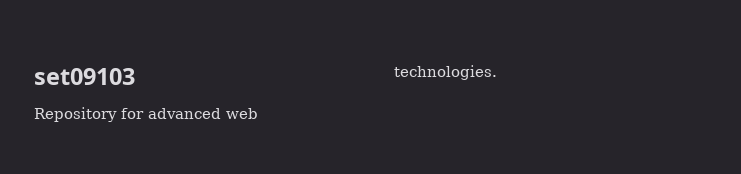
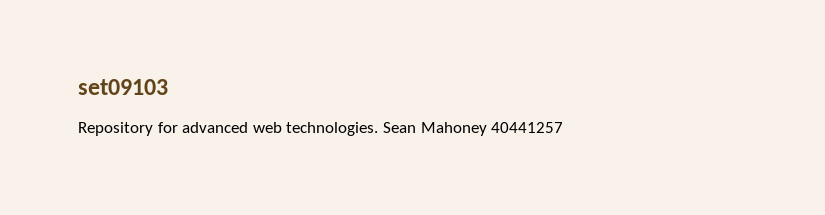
+ Sean Mahoney 40441257

